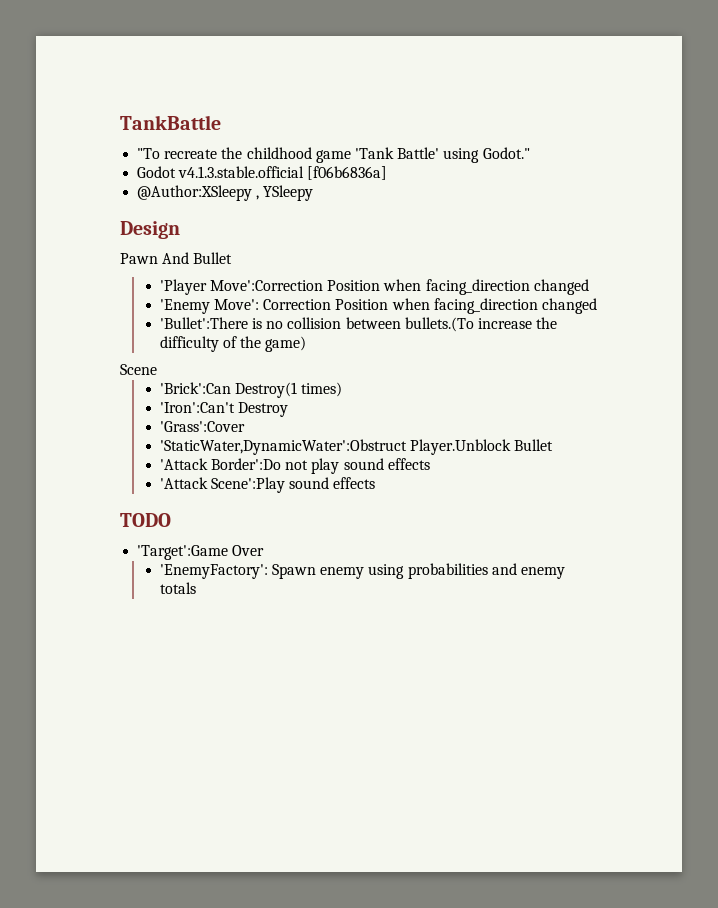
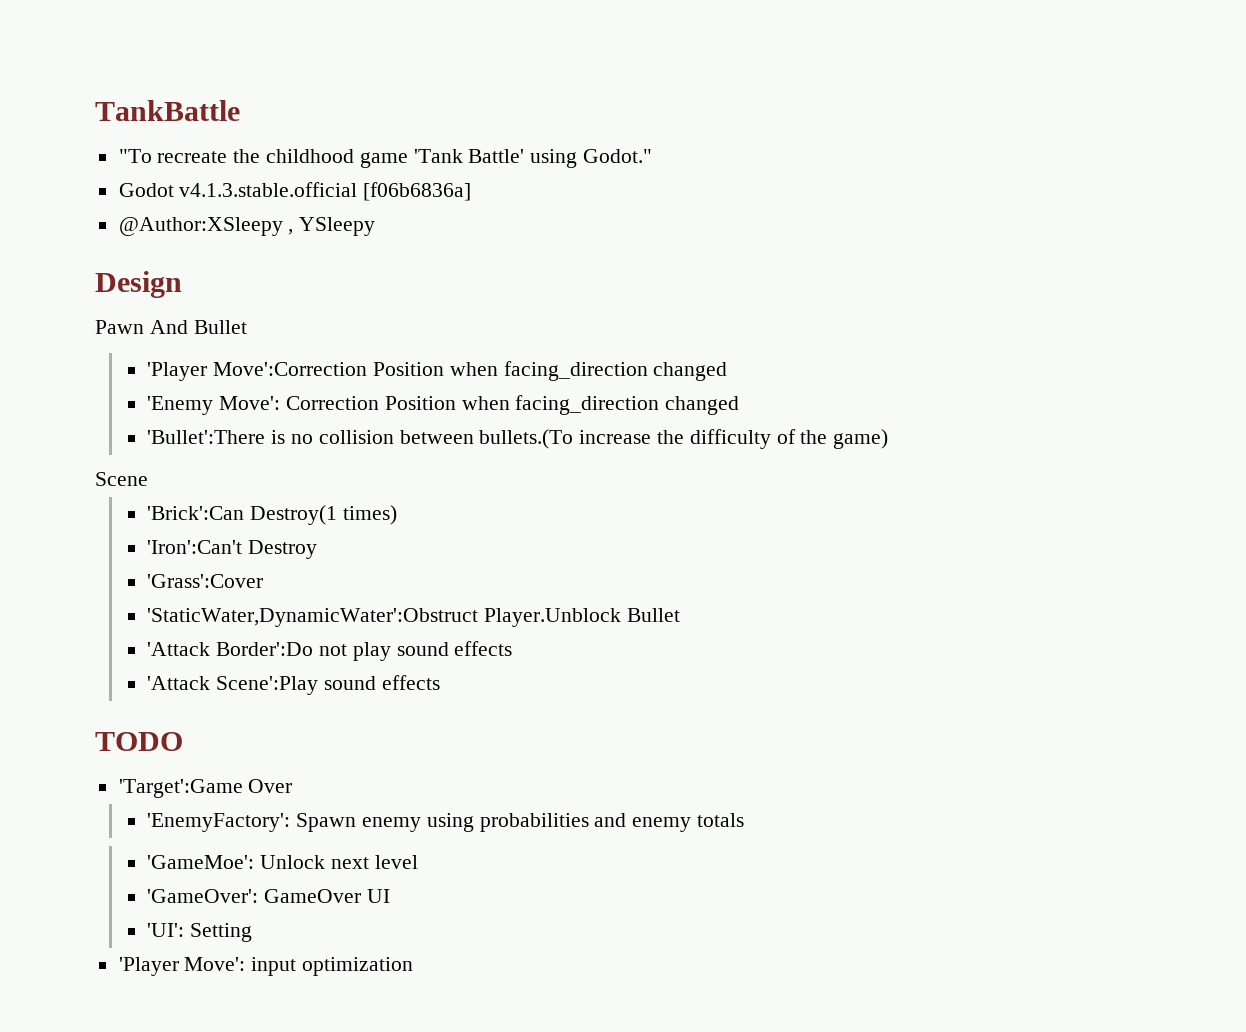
+ 'GameMoe': Unlock next level
+ 'GameOver': GameOver UI
+ 'UI': Setting
+ 'Player Move': input optimization

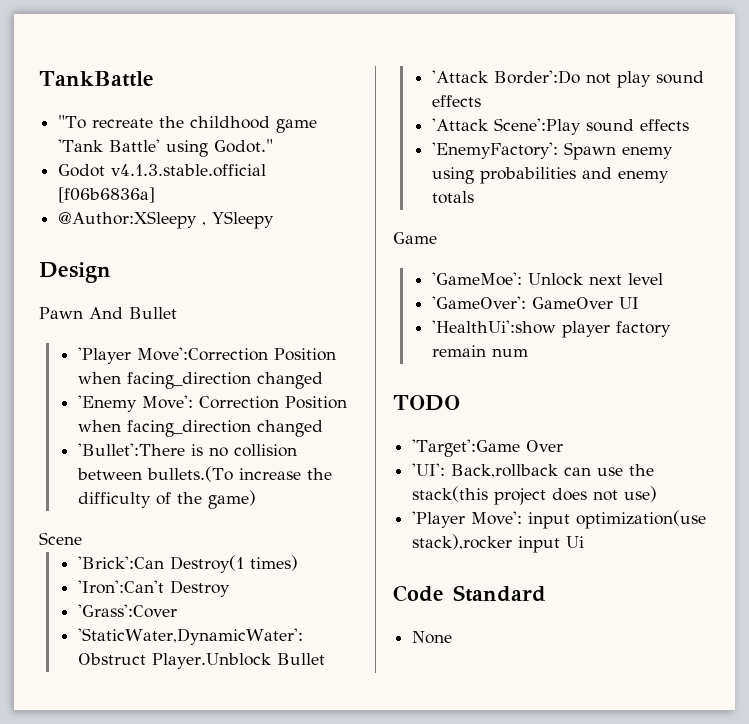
- TODO
- 'Target':Game Over
+ Game
- 'UI': Setting
- 'Player Move': input optimization
+ 'HealthUi':show player factory remain num
+ TODO
+ 'Target':Game Over
+ 'UI': Back,rollback can use the stack(this project does not use)
+ 'Player Move': input optimization(use stack),rocker input Ui
+ Code Standard
+ None

